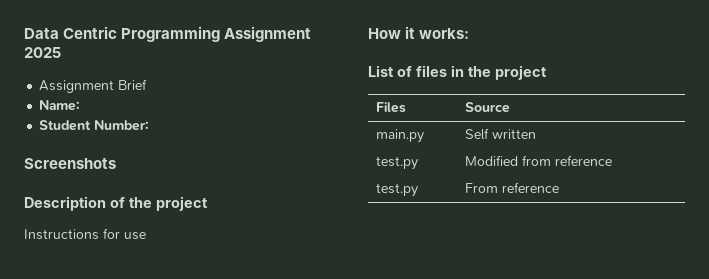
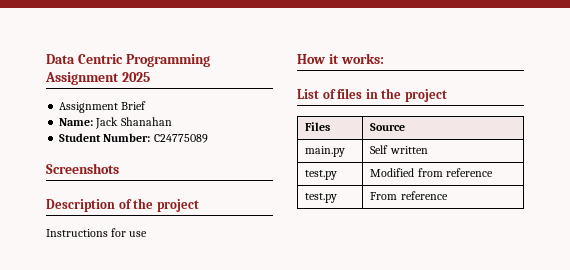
- Name:
+ Name: Jack Shanahan
- Student Number:
+ Student Number: C24775089

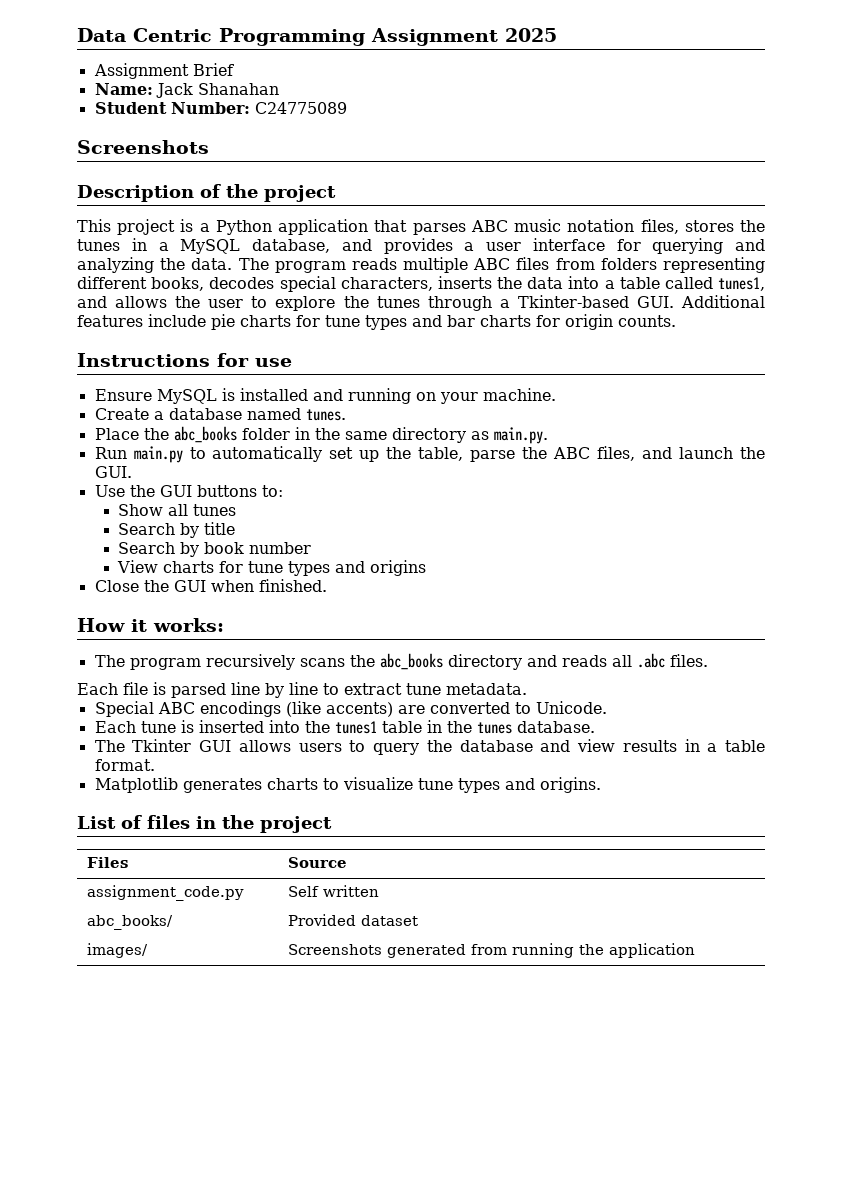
+ This project is a Python application that parses ABC music notation files, stores the tunes in a MySQL database, and provides a user interface for querying and analyzing the data. The program reads multiple ABC files from folders representing different books, decodes special characters, inserts the data into a table called tunes1, and allows the user to explore the tunes through a Tkinter-based GUI. Additional features include pie charts for tune types and bar charts for origin counts.
  Instructions for use
+ Ensure MySQL is installed and running on your machine.
+ Create a database named tunes.
+ Place the abc_books folder in the same directory as main.py.
+ Run main.py to automatically set up the table, parse the ABC files, and launch the GUI.
+ Use the GUI buttons to:
+ Show all tunes
+ Search by title
+ Search by book number
+ View charts for tune types and origins
+ Close the GUI when finished.
  How it works:
+ The program recursively scans the abc_books directory and reads all .abc files.
+ Each file is parsed line by line to extract tune metadata.
+ Special ABC encodings (like accents) are converted to Unicode.
+ Each tune is inserted into the tunes1 table in the tunes database.
+ The Tkinter GUI allows users to query the database and view results in a table format.
+ Matplotlib generates charts to visualize tune types and origins.
- main.py | Self written
+ assignment_code.py | Self written
- test.py | Modified from reference
- test.py | From reference
+ abc_books/ | Provided dataset
+ images/ | Screenshots generated from running the application

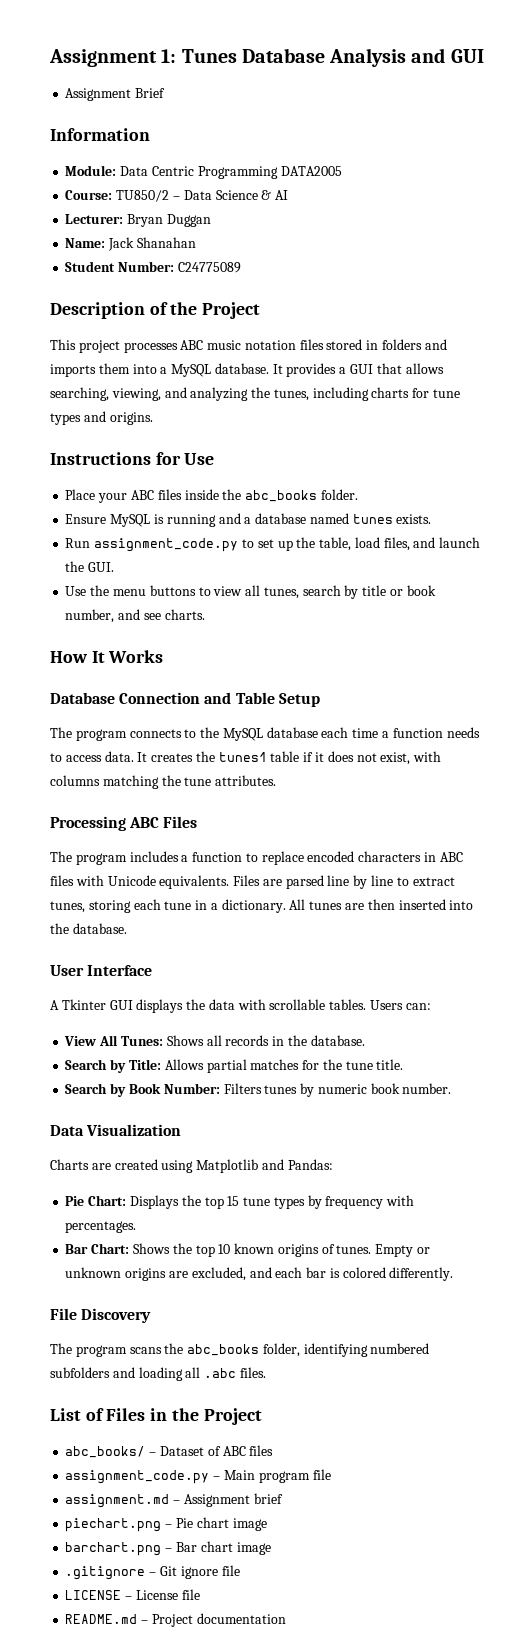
- Data Centric Programming Assignment 2025
+ Assignment 1: Tunes Database Analysis and GUI
  Assignment Brief
+ Information
+ Module: Data Centric Programming DATA2005
+ Course: TU850/2 – Data Science & AI
+ Lecturer: Bryan Duggan
  Student Number: C24775089
- Screenshots
- Description of the project
+ Description of the Project
- This project is a Python application that parses ABC music notation files, stores the tunes in a MySQL database, and provides a user interface for querying and analyzing the data. The program reads multiple ABC files from folders representing different books, decodes special characters, inserts the data into a table called tunes1, and allows the user to explore the tunes through a Tkinter-based GUI. Additional features include pie charts for tune types and bar charts for origin counts.
- Instructions for use
- Ensure MySQL is installed and running on your machine.
- Create a database named tunes.
- Place the abc_books folder in the same directory as main.py.
- Run main.py to automatically set up the table, parse the ABC files, and launch the GUI.
+ This project processes ABC music notation files stored in folders and imports them into a MySQL database. It provides a GUI that allows searching, viewing, and analyzing the tunes, including charts for tune types and origins.
+ Instructions for Use
+ Place your ABC files inside the abc_books folder.
+ Ensure MySQL is running and a database named tunes exists.
+ Run assignment_code.py to set up the table, load files, and launch the GUI.
- Use the GUI buttons to:
- Show all tunes
- Search by title
- Search by book number
- View charts for tune types and origins
- Close the GUI when finished.
- How it works:
- The program recursively scans the abc_books directory and reads all .abc files.
- Each file is parsed line by line to extract tune metadata.
- Special ABC encodings (like accents) are converted to Unicode.
- Each tune is inserted into the tunes1 table in the tunes database.
- The Tkinter GUI allows users to query the database and view results in a table format.
- Matplotlib generates charts to visualize tune types and origins.
+ Use the menu buttons to view all tunes, search by title or book number, and see charts.
+ How It Works
+ Database Connection and Table Setup
+ The program connects to the MySQL database each time a function needs to access data. It creates the tunes1 table if it does not exist, with columns matching the tune attributes.
+ Processing ABC Files
+ The program includes a function to replace encoded characters in ABC files with Unicode equivalents. Files are parsed line by line to extract tunes, storing each tune in a dictionary. All tunes are then inserted into the database.
+ User Interface
+ A Tkinter GUI displays the data with scrollable tables. Users can:
+ View All Tunes: Shows all records in the database.
+ Search by Title: Allows partial matches for the tune title.
+ Search by Book Number: Filters tunes by numeric book number.
+ Data Visualization
+ Charts are created using Matplotlib and Pandas:
+ Pie Chart: Displays the top 15 tune types by frequency with percentages.
+ Bar Chart: Shows the top 10 known origins of tunes. Empty or unknown origins are excluded, and each bar is colored differently.
+ File Discovery
+ The program scans the abc_books folder, identifying numbered subfolders and loading all .abc files.
- List of files in the project
- Files | Source
- assignment_code.py | Self written
- abc_books/ | Provided dataset
- images/ | Screenshots generated from running the application
+ List of Files in the Project
+ abc_books/ – Dataset of ABC files
+ assignment_code.py – Main program file
+ assignment.md – Assignment brief
+ piechart.png – Pie chart image
+ barchart.png – Bar chart image
+ .gitignore – Git ignore file
+ LICENSE – License file
+ README.md – Project documentation

